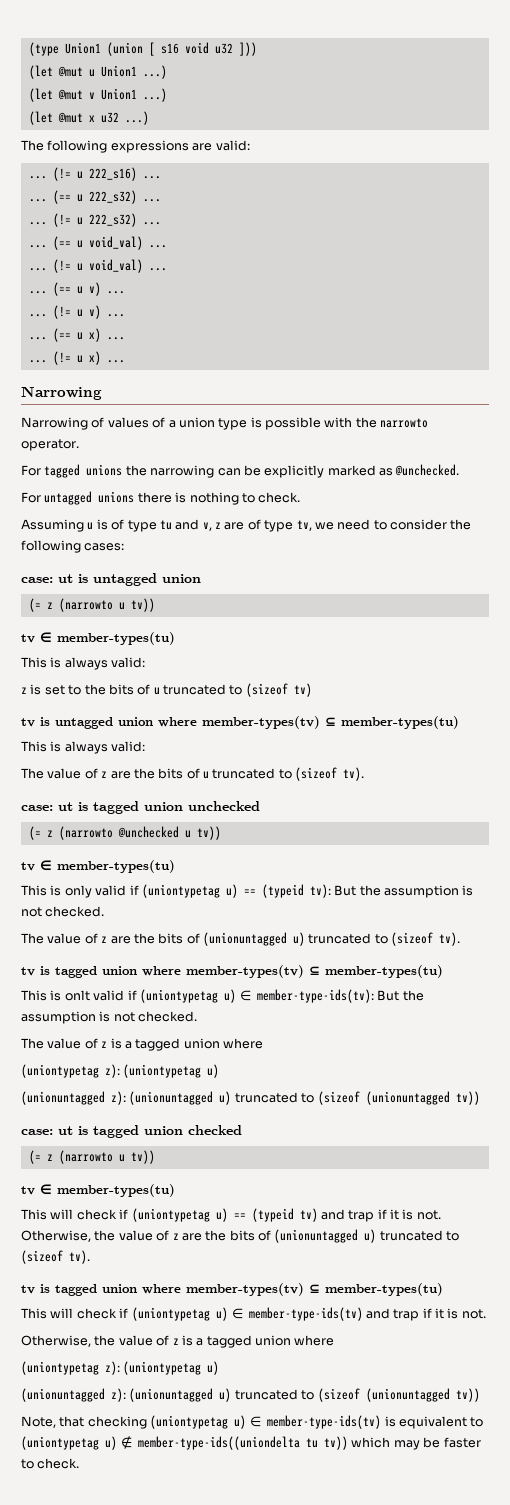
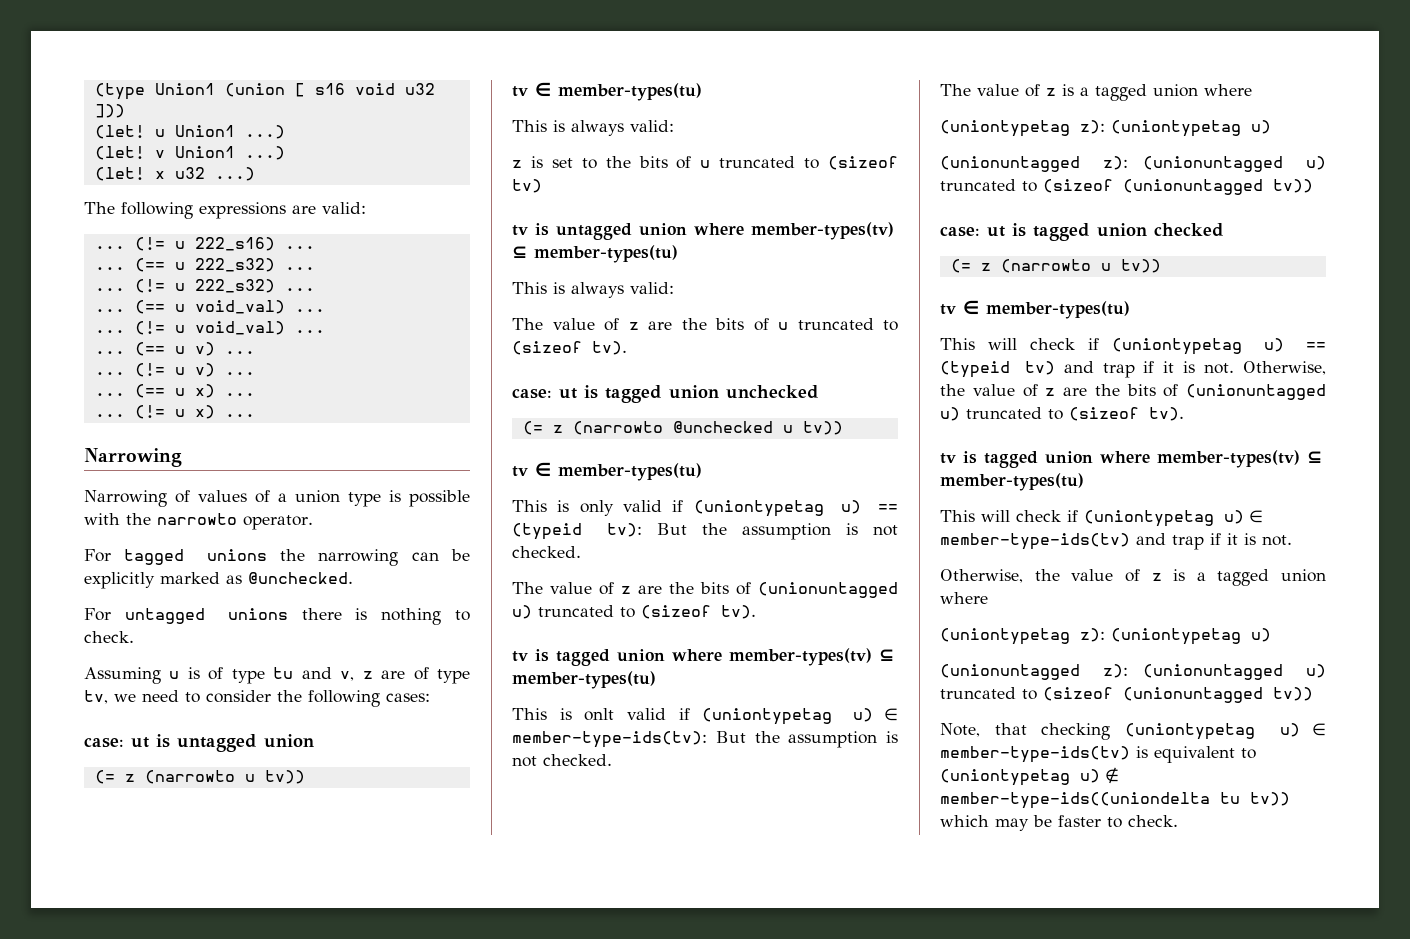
- (let @mut u Union1 ...)
+ (let! u Union1 ...)
- (let @mut v Union1 ...)
+ (let! v Union1 ...)
- (let @mut x u32 ...)
+ (let! x u32 ...)

